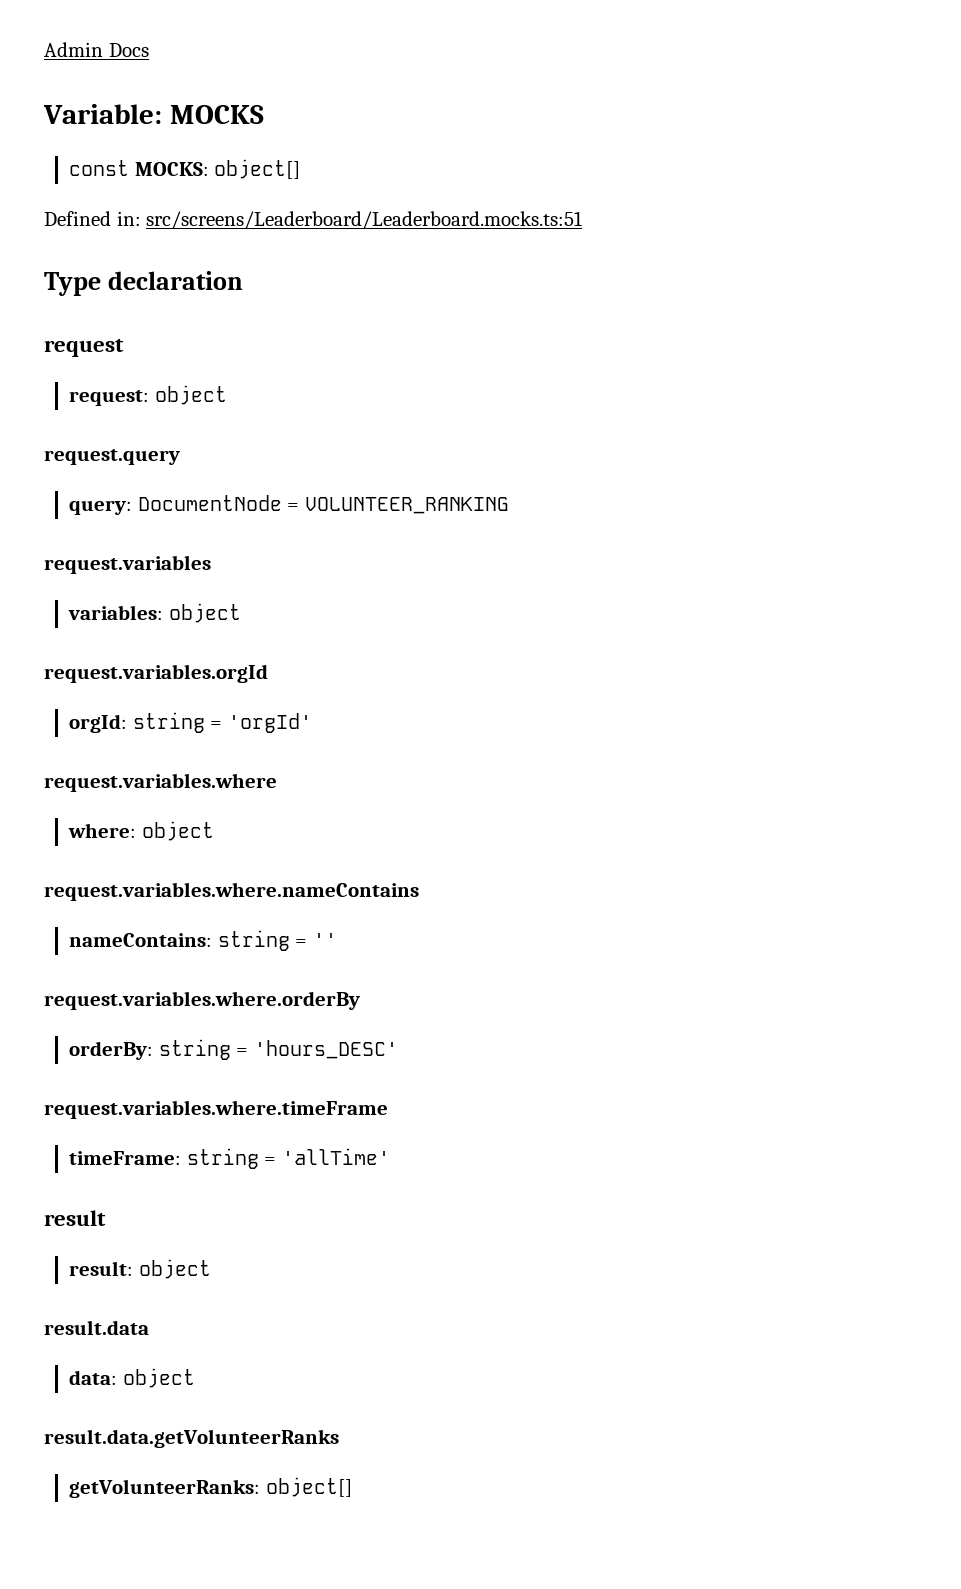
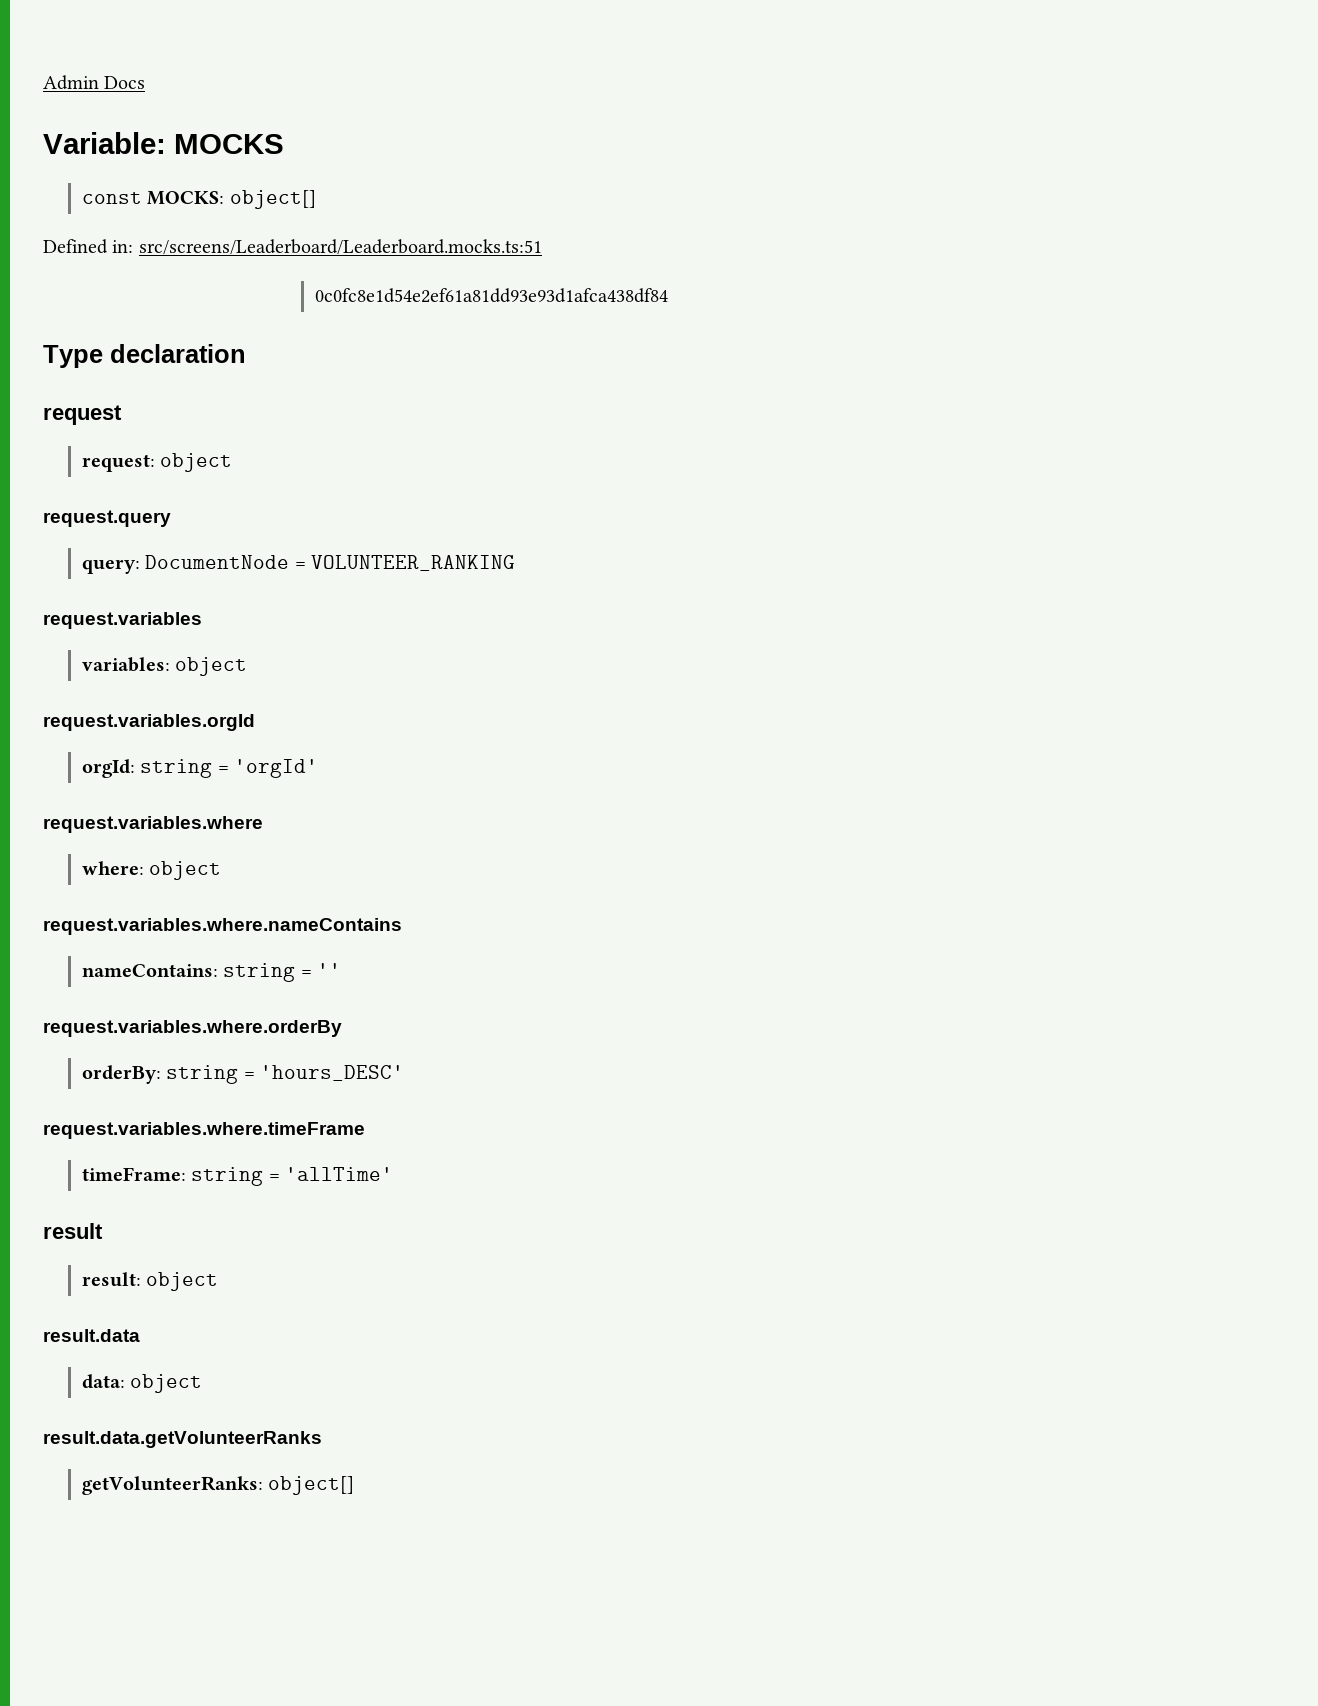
+ 0c0fc8e1d54e2ef61a81dd93e93d1afca438df84

